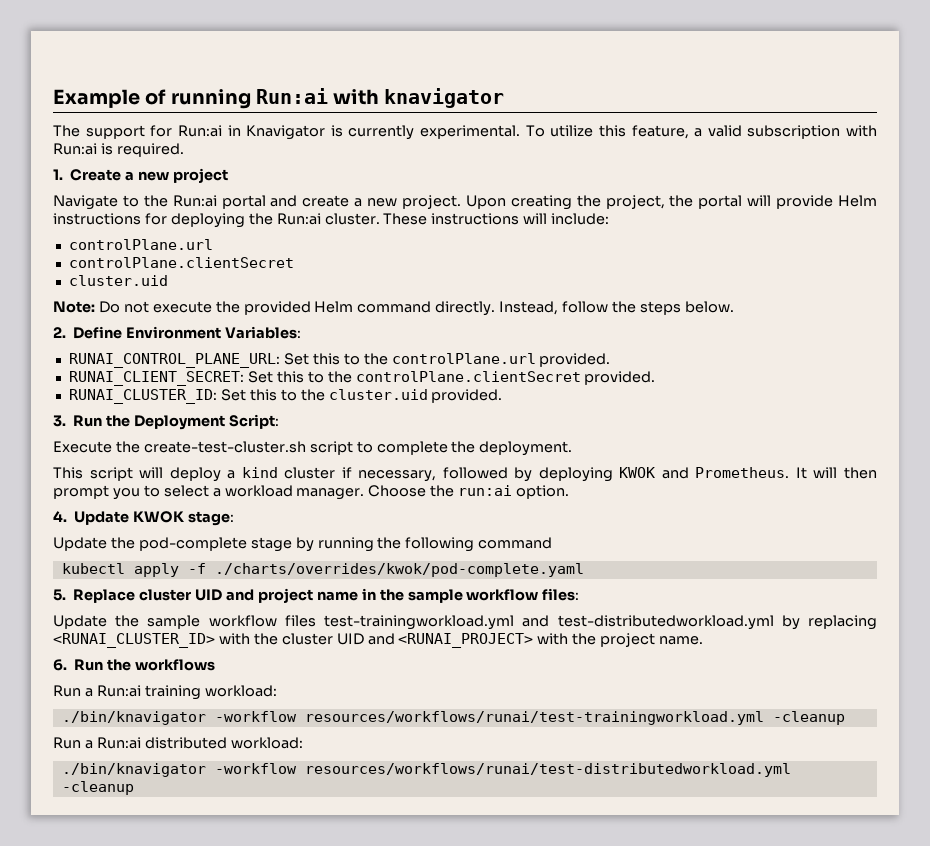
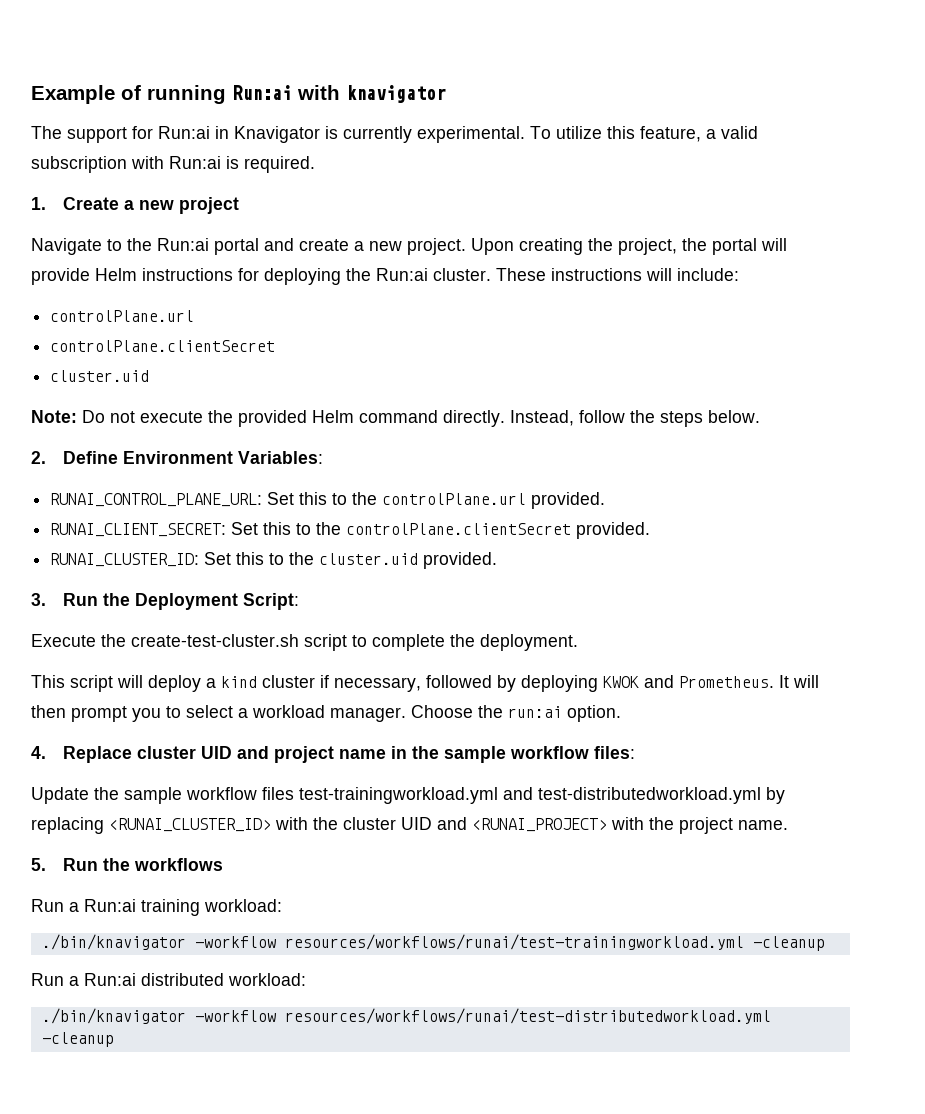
- 4. Update KWOK stage:
- Update the pod-complete stage by running the following command
- kubectl apply -f ./charts/overrides/kwok/pod-complete.yaml
- 5. Replace cluster UID and project name in the sample workflow files:
+ 4. Replace cluster UID and project name in the sample workflow files:
- 6. Run the workflows
+ 5. Run the workflows

